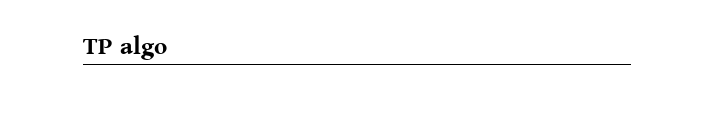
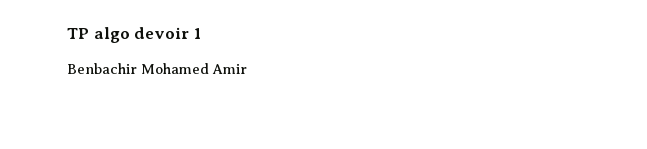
- TP algo
+ TP algo devoir 1
+ Benbachir Mohamed Amir

